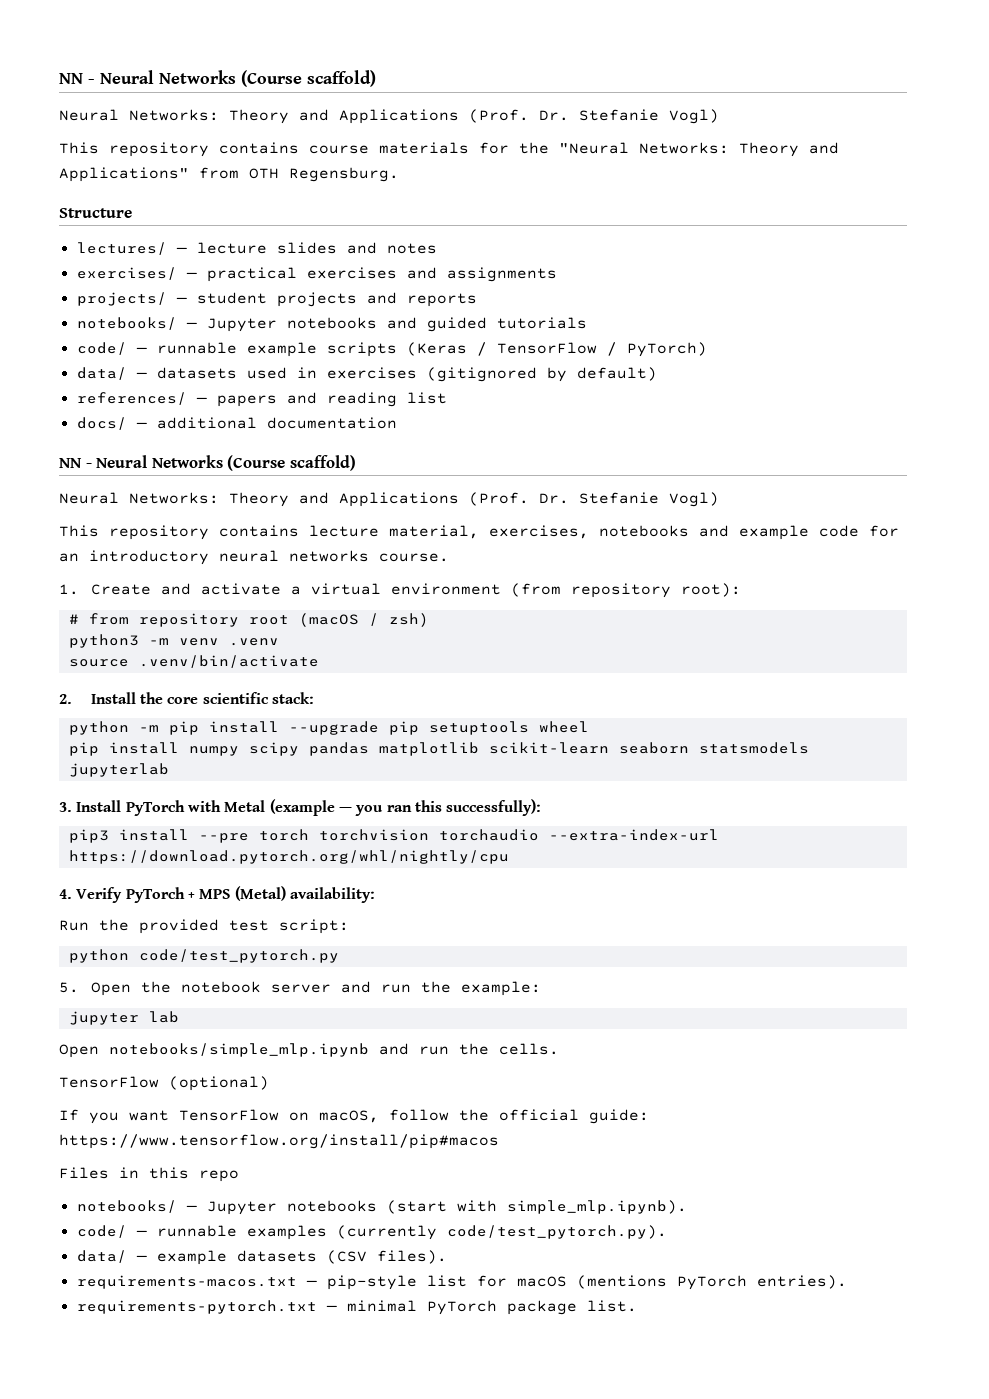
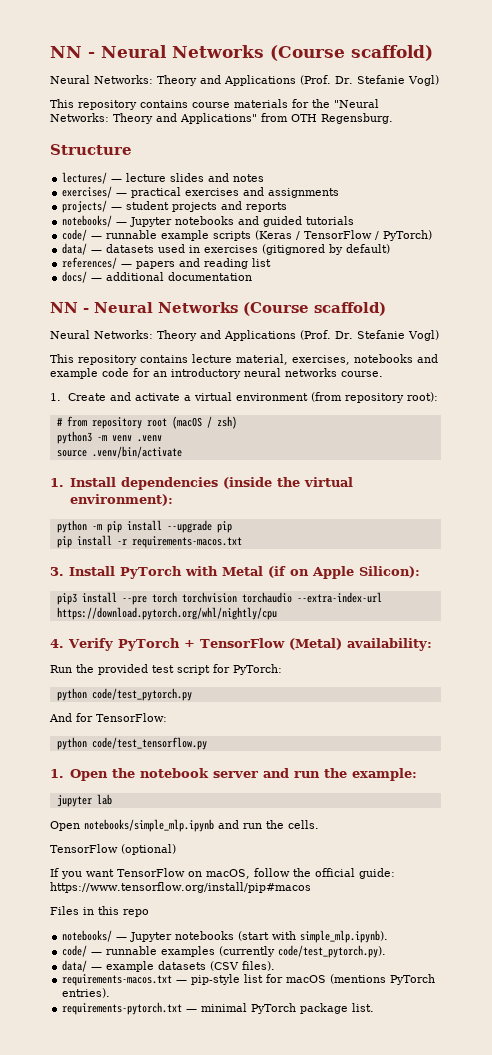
- 2. Install the core scientific stack:
+ 1. Install dependencies (inside the virtual environment):
- python -m pip install --upgrade pip setuptools wheel
- pip install numpy scipy pandas matplotlib scikit-learn seaborn statsmodels jupyterlab
+ python -m pip install --upgrade pip
+ pip install -r requirements-macos.txt
- 3. Install PyTorch with Metal (example — you ran this successfully):
+ 3. Install PyTorch with Metal (if on Apple Silicon):
- 4. Verify PyTorch + MPS (Metal) availability:
+ 4. Verify PyTorch + TensorFlow (Metal) availability:
- Run the provided test script:
+ Run the provided test script for PyTorch:
- 5. Open the notebook server and run the example:
+ And for TensorFlow:
+ python code/test_tensorflow.py
+ 1. Open the notebook server and run the example:

